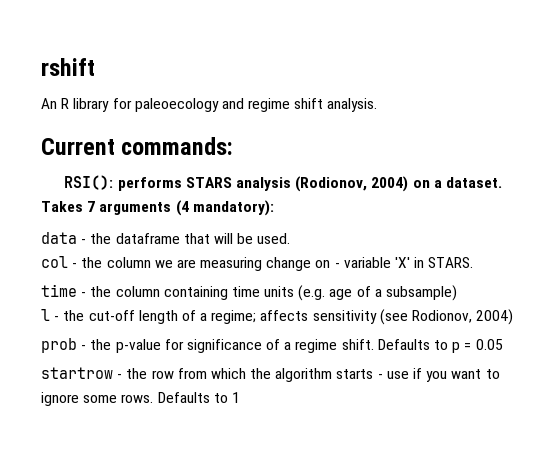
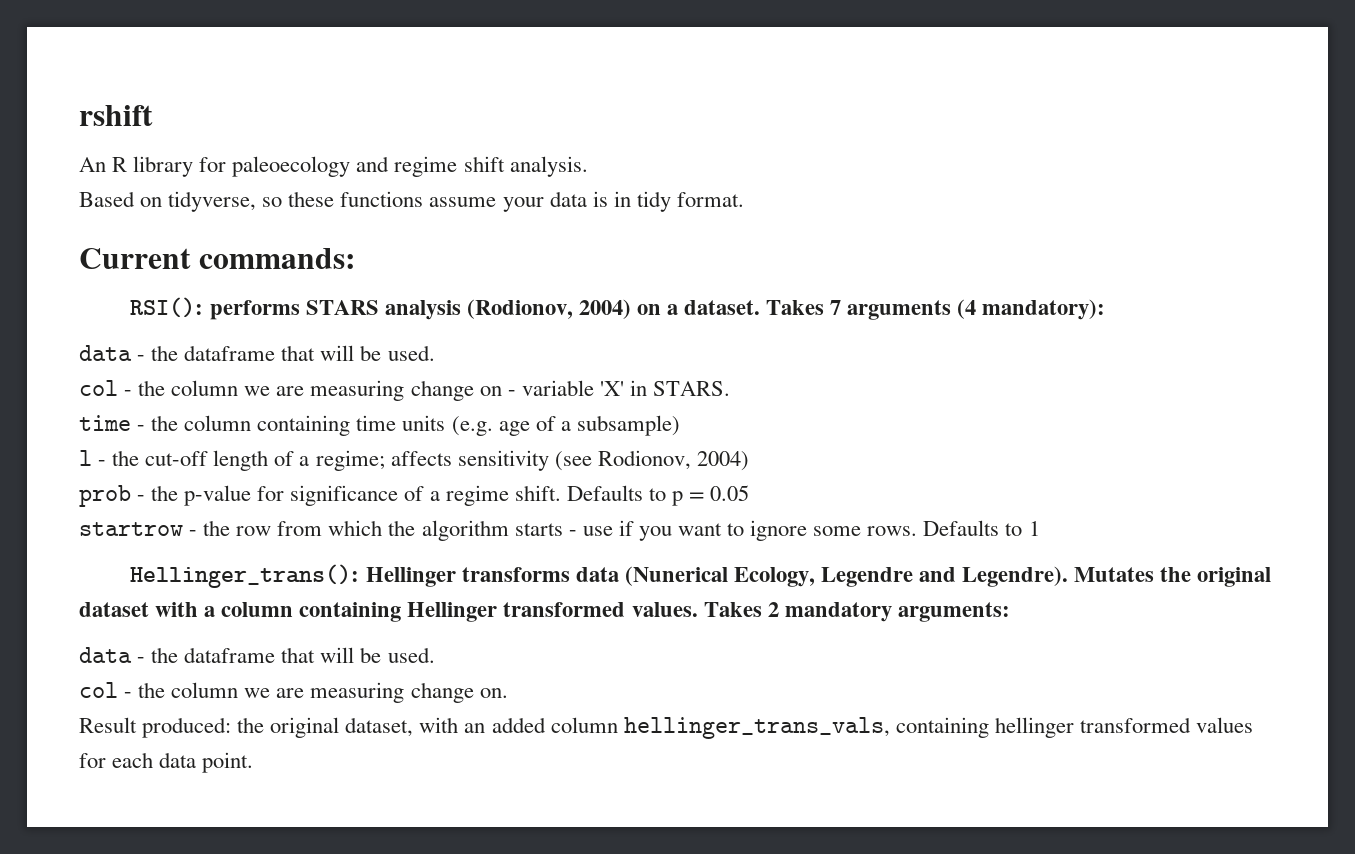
+ Based on tidyverse, so these functions assume your data is in tidy format.
+ Hellinger_trans(): Hellinger transforms data (Nunerical Ecology, Legendre and Legendre). Mutates the original dataset with a column containing Hellinger transformed values. Takes 2 mandatory arguments:
+ data - the dataframe that will be used.
+ col - the column we are measuring change on.
+ Result produced: the original dataset, with an added column hellinger_trans_vals, containing hellinger transformed values for each data point.

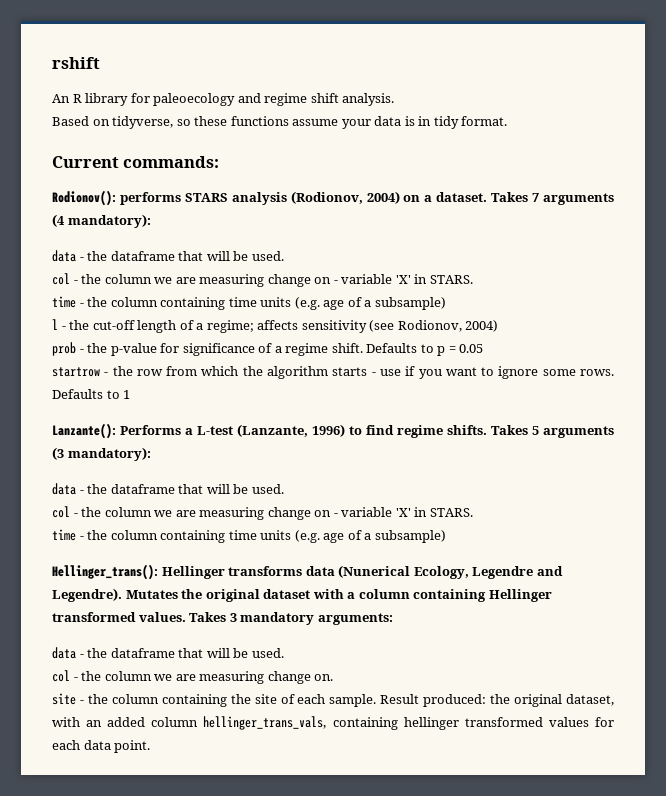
- RSI(): performs STARS analysis (Rodionov, 2004) on a dataset.
+ Rodionov(): performs STARS analysis (Rodionov, 2004) on a dataset.
+ Lanzante(): Performs a L-test (Lanzante, 1996) to find regime shifts. Takes 5 arguments (3 mandatory):
+ data - the dataframe that will be used.
+ col - the column we are measuring change on - variable 'X' in STARS.
+ time - the column containing time units (e.g. age of a subsample)
- Takes 2 mandatory arguments:
+ Takes 3 mandatory arguments:
+ site - the column containing the site of each sample.

